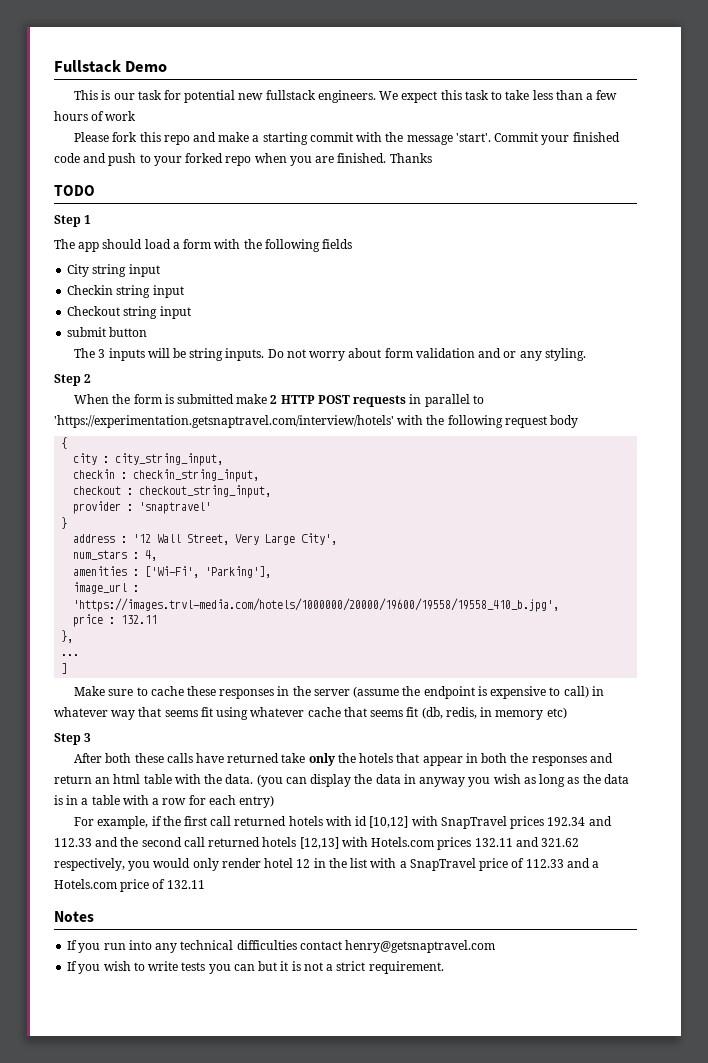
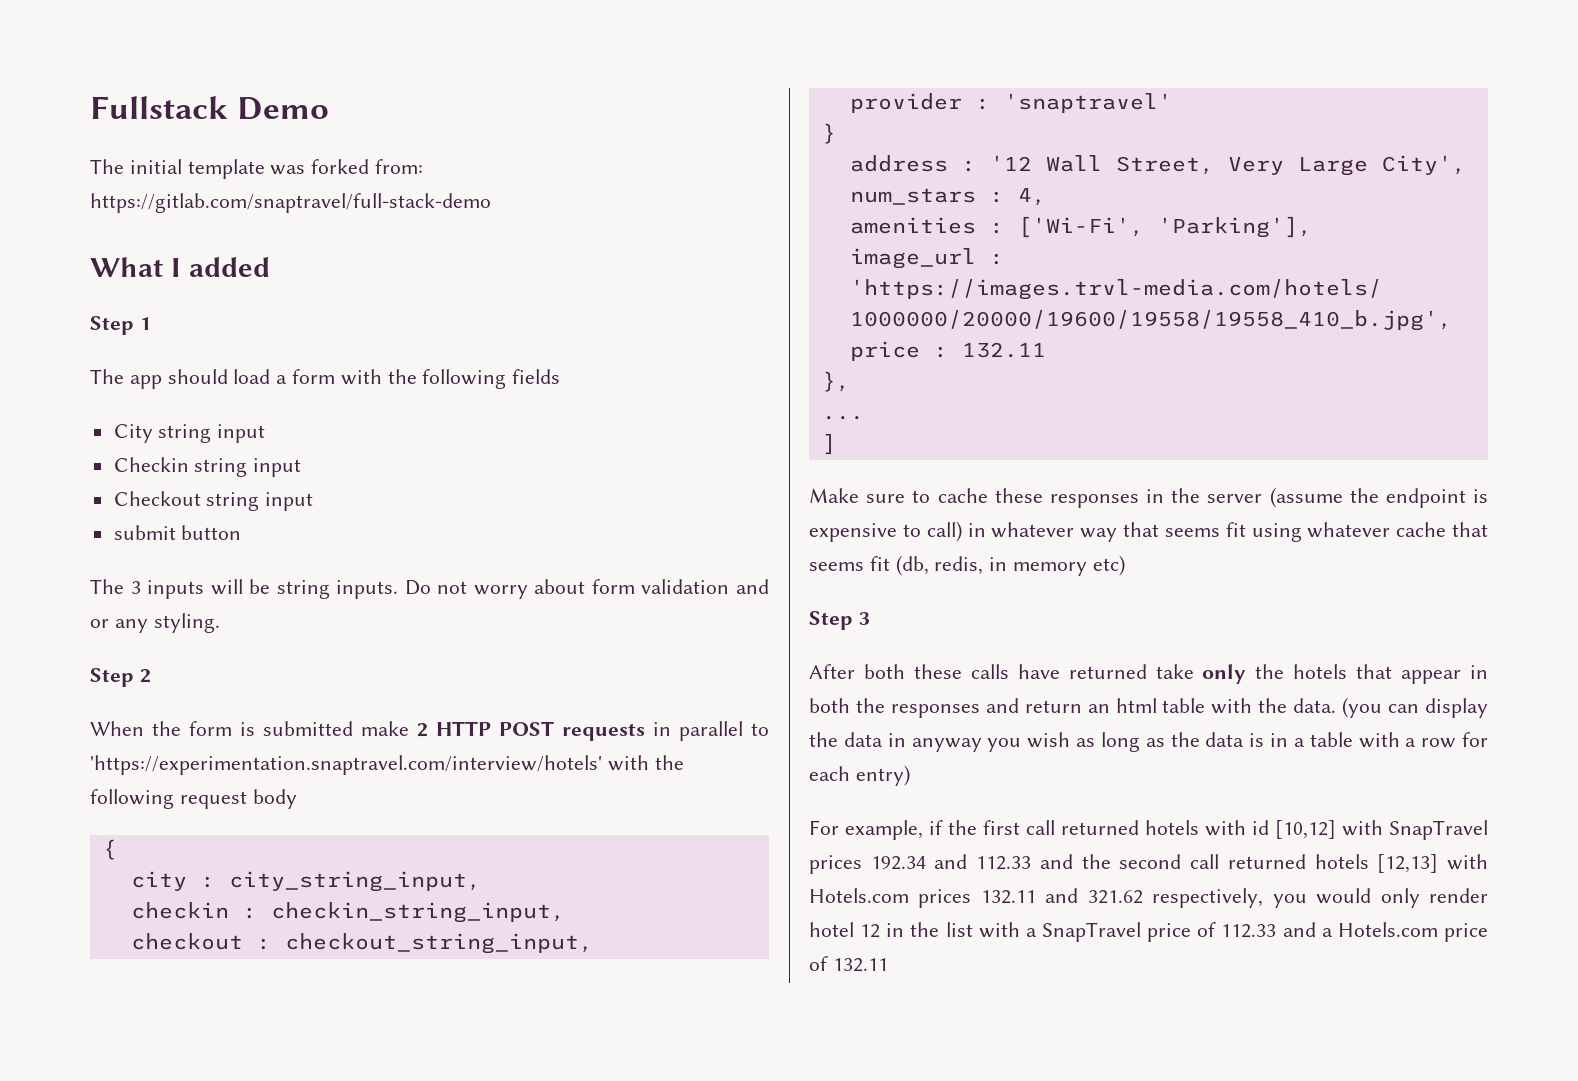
- This is our task for potential new fullstack engineers. We expect this task to take less than a few hours of work
- Please fork this repo and make a starting commit with the message 'start'. Commit your finished code and push to your forked repo when you are finished. Thanks
- TODO
+ The initial template was forked from: https://gitlab.com/snaptravel/full-stack-demo
+ What I added
- When the form is submitted make 2 HTTP POST requests in parallel to 'https://experimentation.getsnaptravel.com/interview/hotels' with the following request body
+ When the form is submitted make 2 HTTP POST requests in parallel to 'https://experimentation.snaptravel.com/interview/hotels' with the following request body
- Notes
- If you run into any technical difficulties contact henry@getsnaptravel.com
- If you wish to write tests you can but it is not a strict requirement.

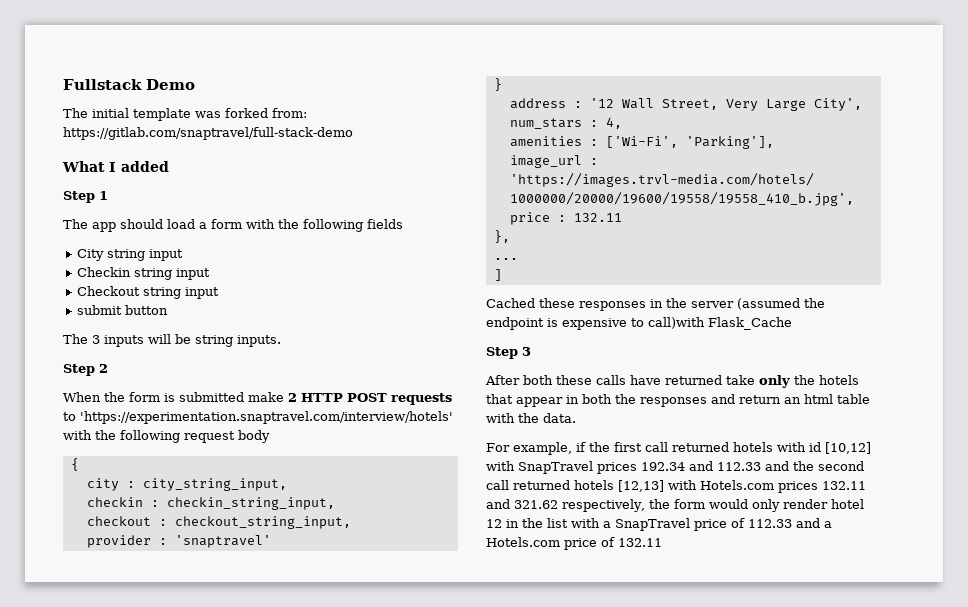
- Do not worry about form validation and or any styling.
- When the form is submitted make 2 HTTP POST requests in parallel to 'https://experimentation.snaptravel.com/interview/hotels' with the following request body
+ When the form is submitted make 2 HTTP POST requests to 'https://experimentation.snaptravel.com/interview/hotels' with the following request body
- Make sure to cache these responses in the server (assume the endpoint is expensive to call) in whatever way that seems fit using whatever cache that seems fit (db, redis, in memory etc)
+ Cached these responses in the server (assumed the endpoint is expensive to call)with Flask_Cache
- (you can display the data in anyway you wish as long as the data is in a table with a row for each entry)
- For example, if the first call returned hotels with id [10,12] with SnapTravel prices 192.34 and 112.33 and the second call returned hotels [12,13] with Hotels.com prices 132.11 and 321.62 respectively, you would only render hotel 12 in the list with a SnapTravel price of 112.33 and a Hotels.com price of 132.11
+ For example, if the first call returned hotels with id [10,12] with SnapTravel prices 192.34 and 112.33 and the second call returned hotels [12,13] with Hotels.com prices 132.11 and 321.62 respectively, the form would only render hotel 12 in the list with a SnapTravel price of 112.33 and a Hotels.com price of 132.11

